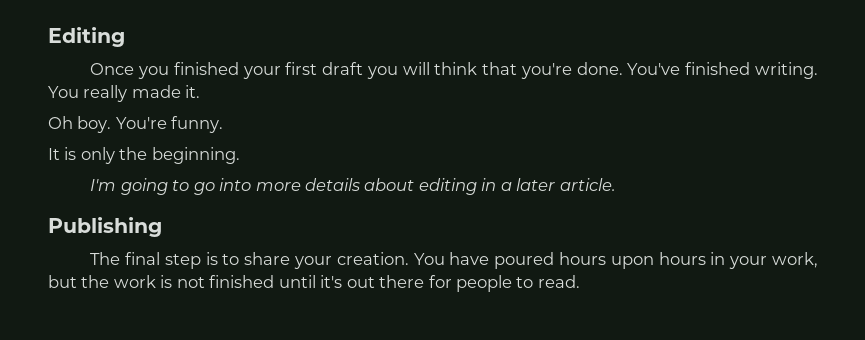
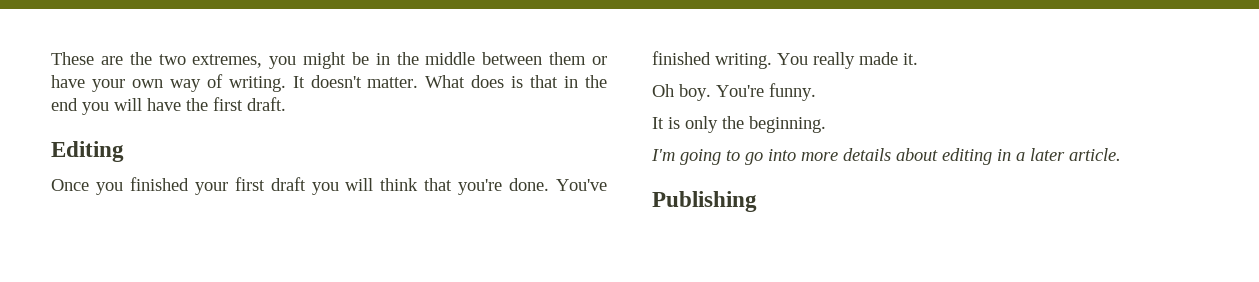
+ These are the two extremes, you might be in the middle between them or have your own way of writing. It doesn't matter. What does is that in the end you will have the first draft.
- The final step is to share your creation. You have poured hours upon hours in your work, but the work is not finished until it's out there for people to read.

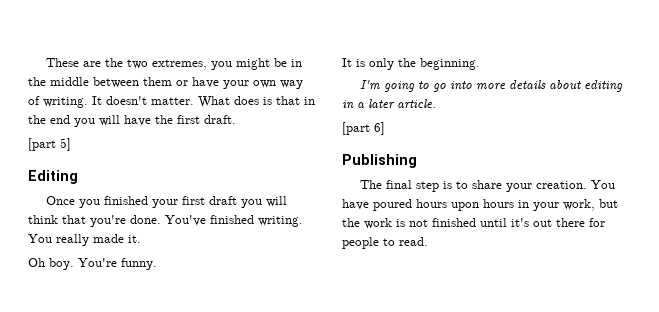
+ [part 5]
+ [part 6]
+ The final step is to share your creation. You have poured hours upon hours in your work, but the work is not finished until it's out there for people to read.

